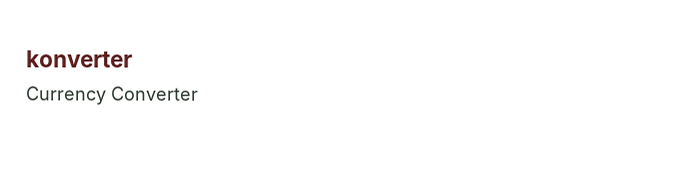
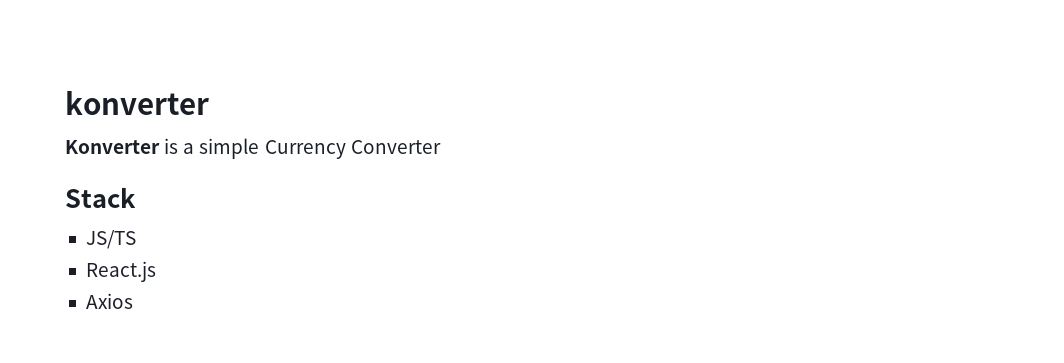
- Currency Converter
+ Konverter is a simple Currency Converter
+ Stack
+ JS/TS
+ React.js
+ Axios

